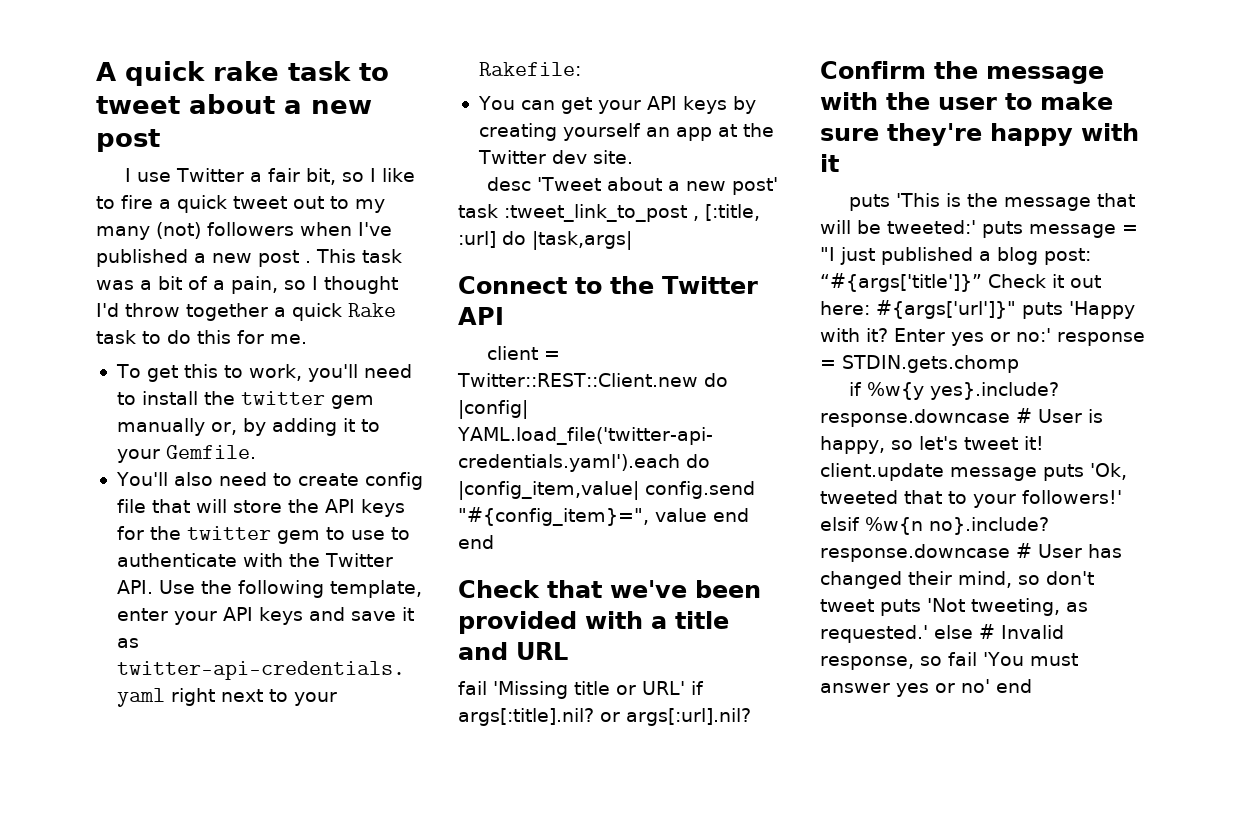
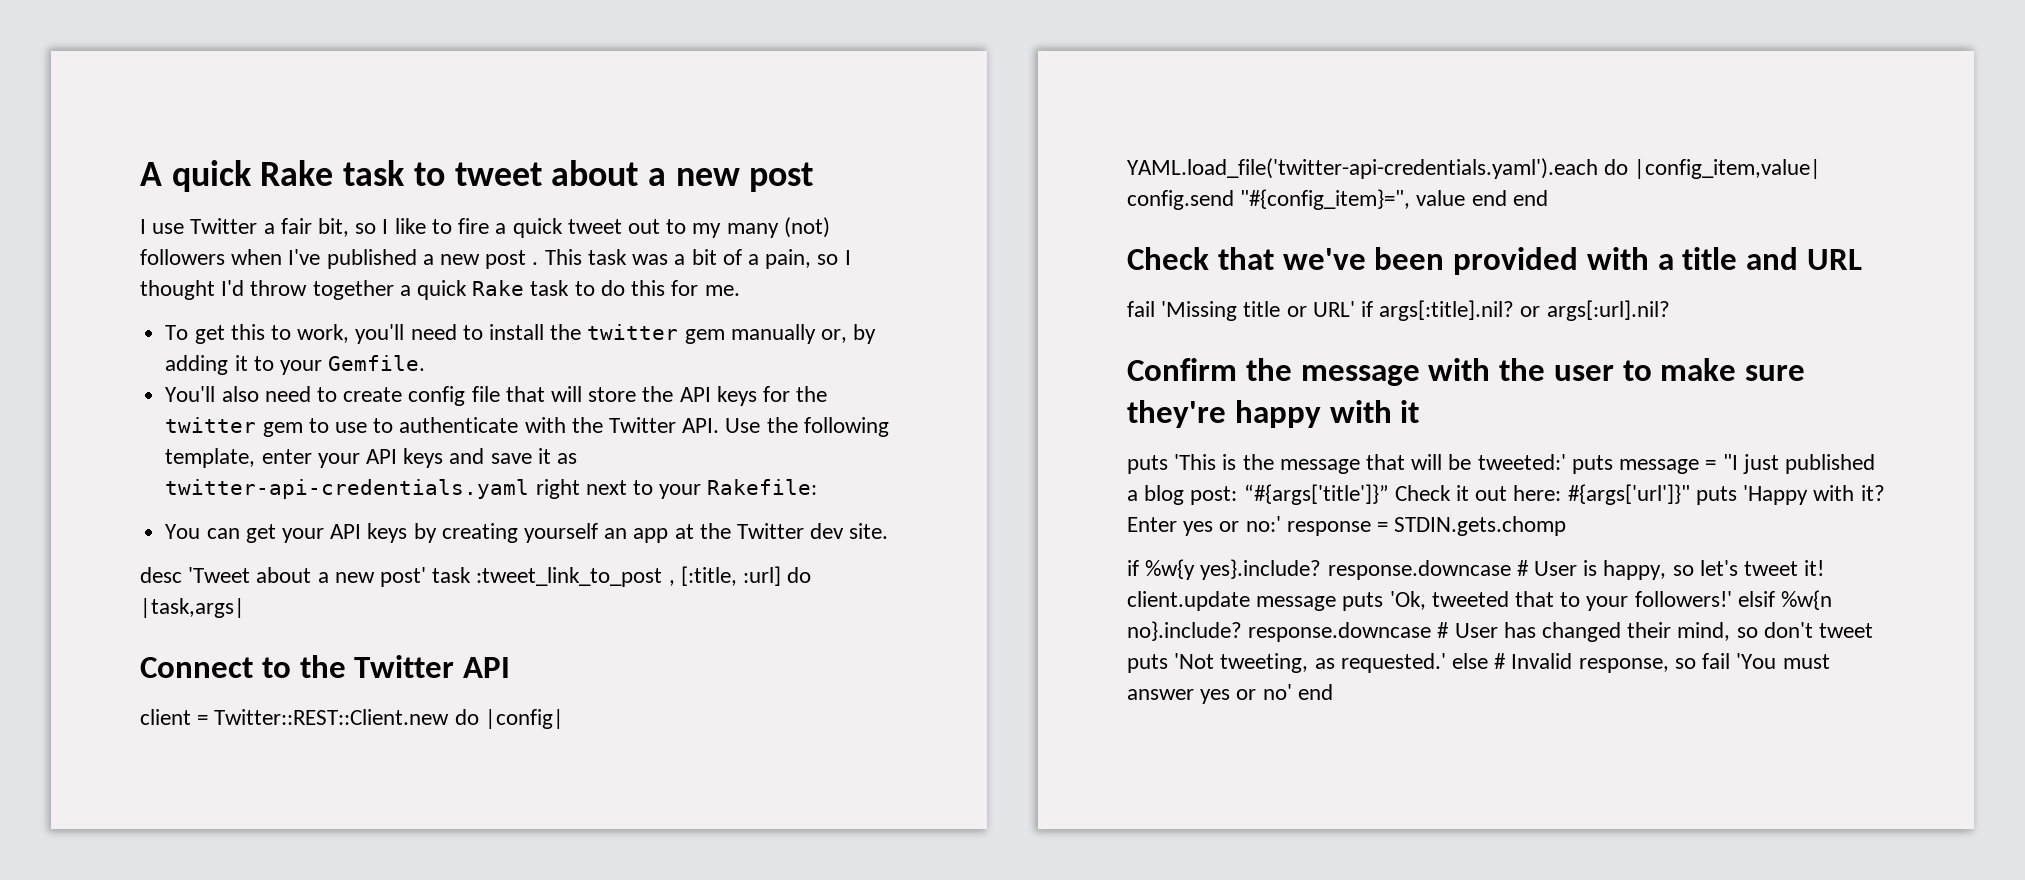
- A quick rake task to tweet about a new post
+ A quick Rake task to tweet about a new post

